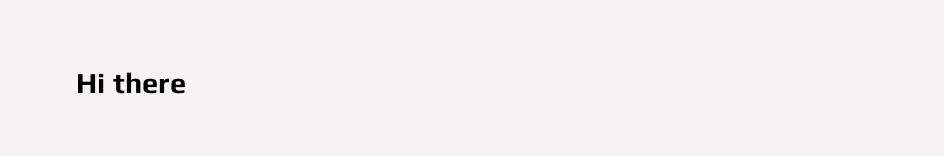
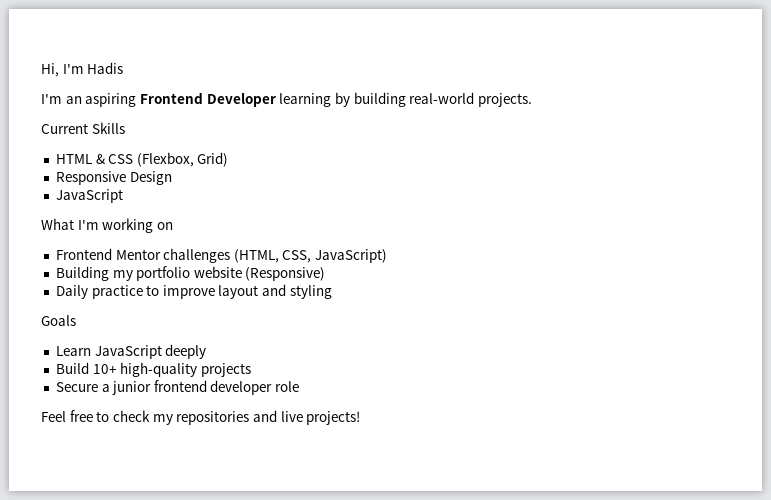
- Hi there
+ Hi, I'm Hadis
+ I'm an aspiring Frontend Developer learning by building real-world projects.
+ Current Skills
+ HTML & CSS (Flexbox, Grid)
+ Responsive Design
+ JavaScript
+ What I'm working on
+ Frontend Mentor challenges (HTML, CSS, JavaScript)
+ Building my portfolio website (Responsive)
+ Daily practice to improve layout and styling
+ Goals
+ Learn JavaScript deeply
+ Build 10+ high-quality projects
+ Secure a junior frontend developer role
+ Feel free to check my repositories and live projects!

